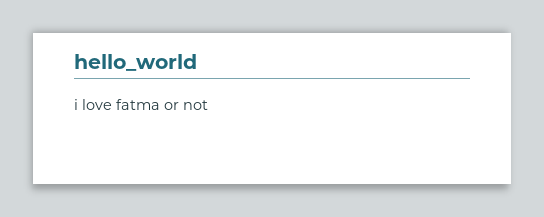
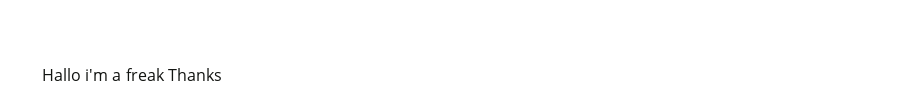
- hello_world
- i love fatma or not
+ Hallo i'm a freak Thanks

